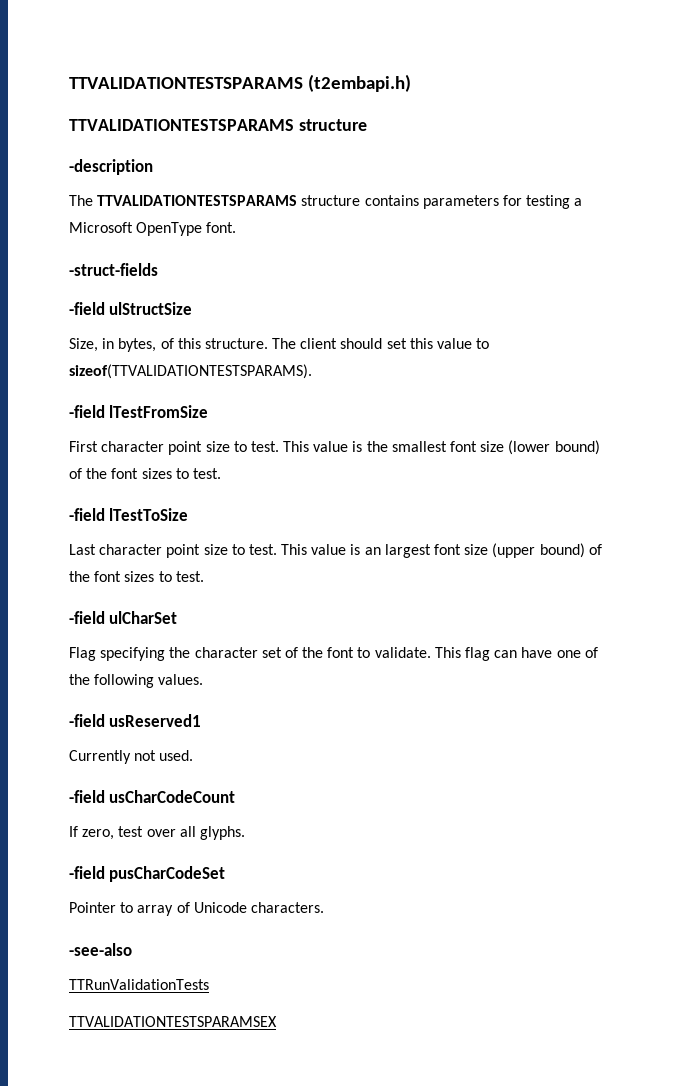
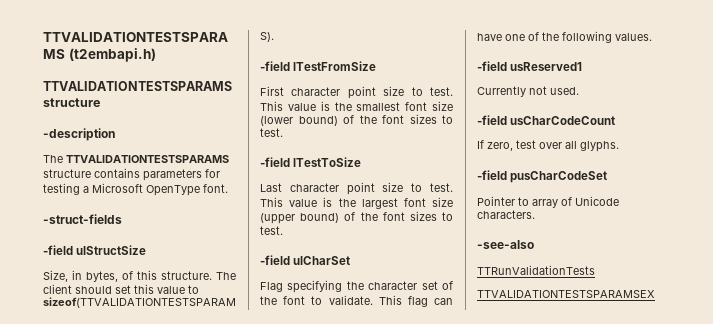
- This value is an largest font size (upper bound) of the font sizes to test.
+ This value is the largest font size (upper bound) of the font sizes to test.

